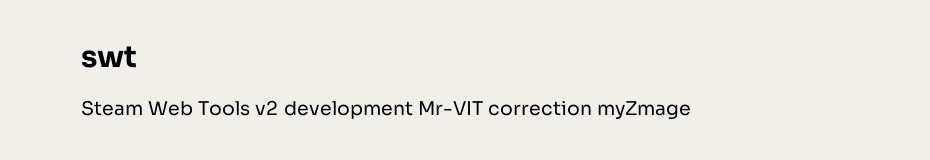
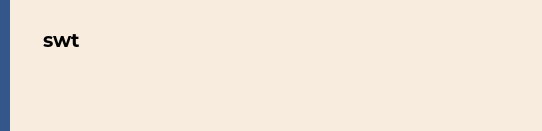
- Steam Web Tools v2 development Mr-VIT correction myZmage

